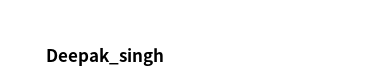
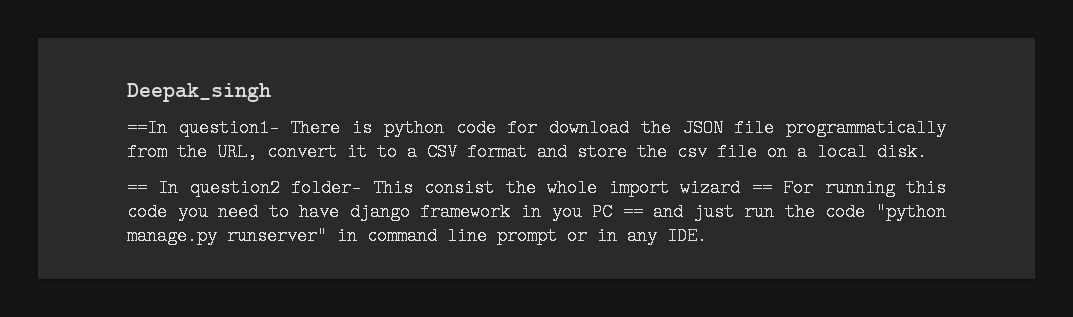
+ ==In question1- There is python code for download the JSON file programmatically from the URL, convert it to a CSV format and store the csv file on a local disk.
+ == In question2 folder- This consist the whole import wizard == For running this code you need to have django framework in you PC == and just run the code "python manage.py runserver" in command line prompt or in any IDE.

